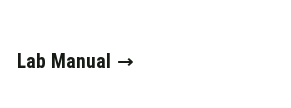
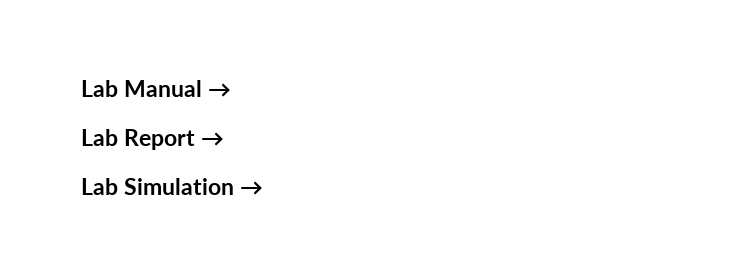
+ Lab Report →
+ Lab Simulation →

